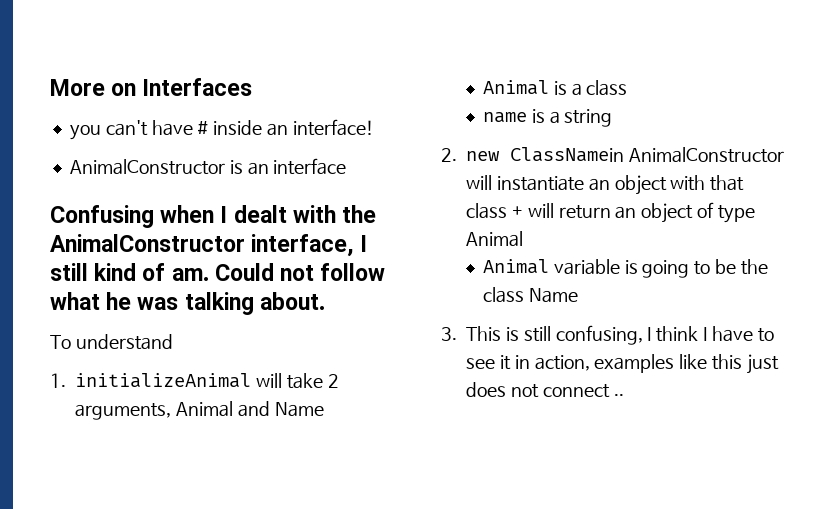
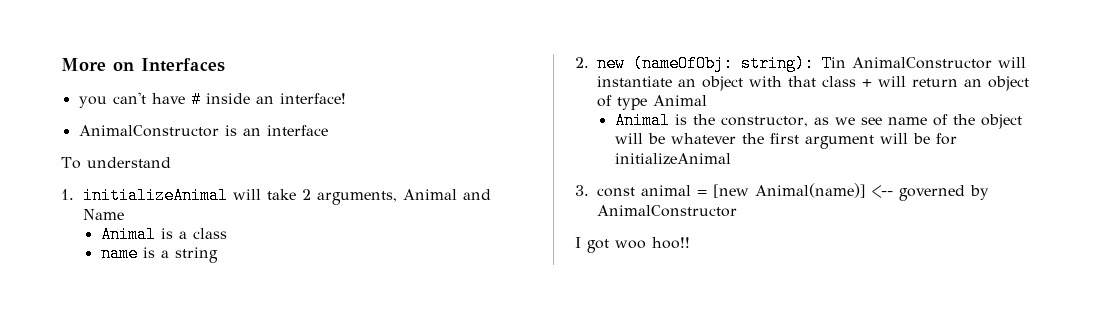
- Confusing when I dealt with the AnimalConstructor interface, I still kind of am. Could not follow what he was talking about.
- 2. new ClassNamein AnimalConstructor will instantiate an object with that class + will return an object of type Animal
+ 2. new (nameOfObj: string): Tin AnimalConstructor will instantiate an object with that class + will return an object of type Animal
- Animal variable is going to be the class Name
- 3. This is still confusing, I think I have to see it in action, examples like this just does not connect ..
+ Animal is the constructor, as we see name of the object will be whatever the first argument will be for initializeAnimal
+ 3. const animal = [new Animal(name)] <-- governed by AnimalConstructor
+ I got woo hoo!!

